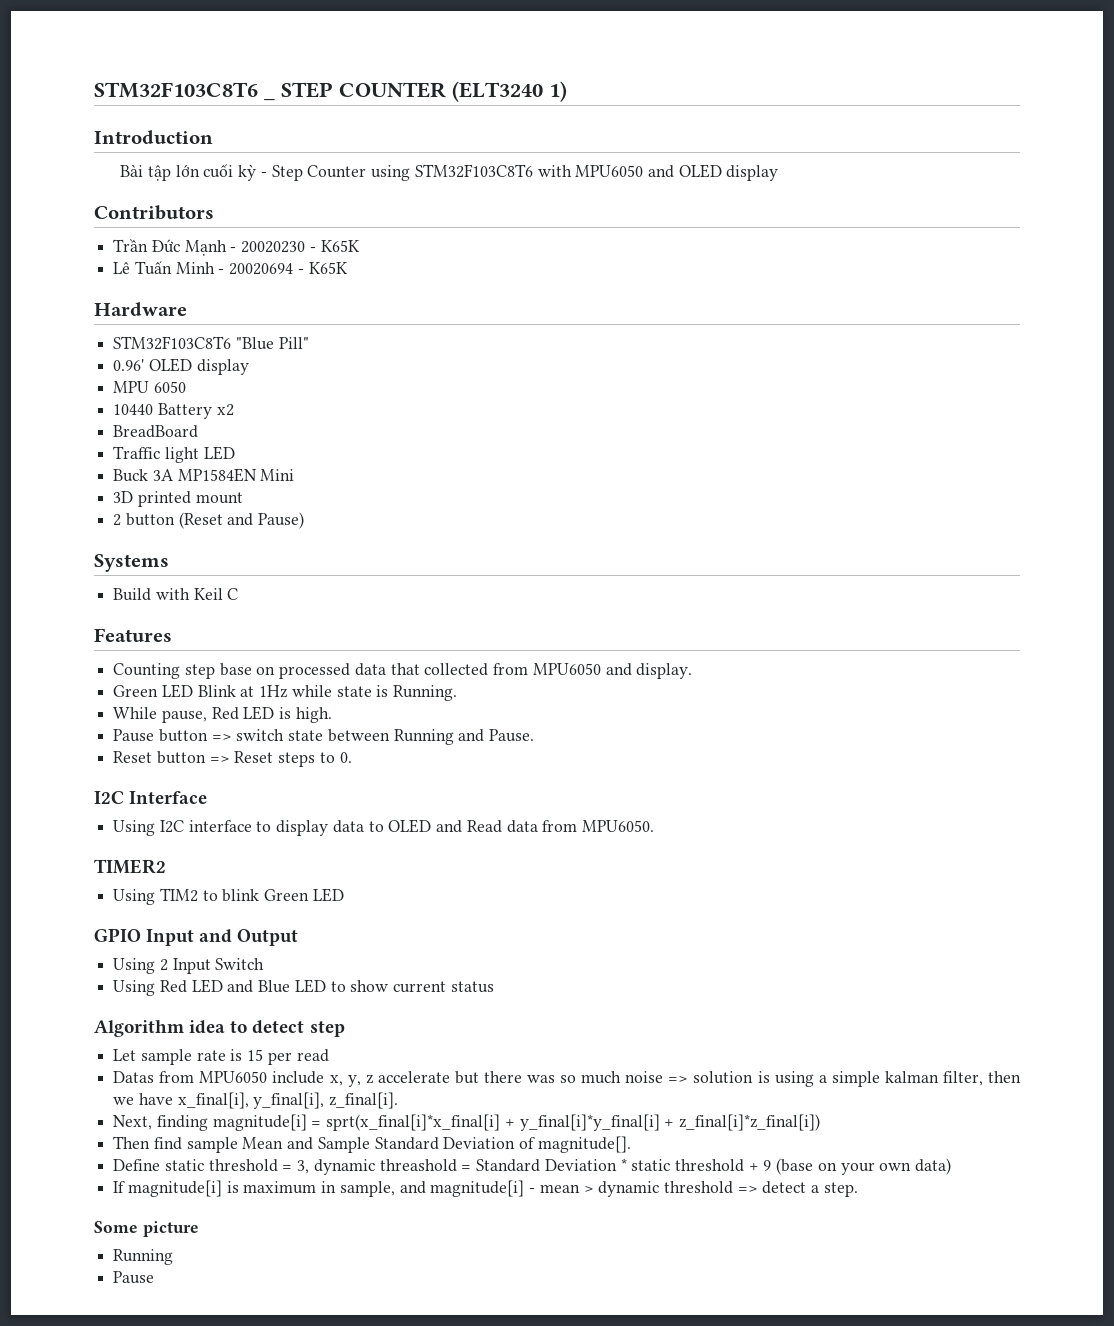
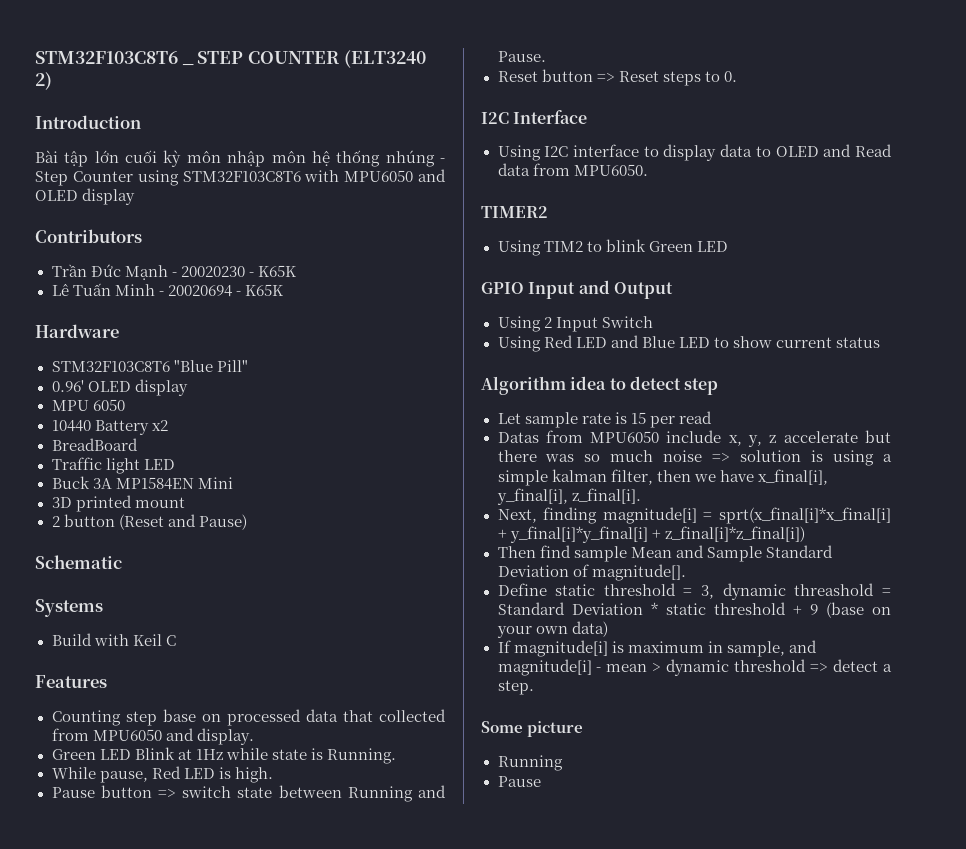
- STM32F103C8T6 _ STEP COUNTER (ELT3240 1)
+ STM32F103C8T6 _ STEP COUNTER (ELT3240 2)
- Bài tập lớn cuối kỳ - Step Counter using STM32F103C8T6 with MPU6050 and OLED display
+ Bài tập lớn cuối kỳ môn nhập môn hệ thống nhúng - Step Counter using STM32F103C8T6 with MPU6050 and OLED display
+ Schematic

